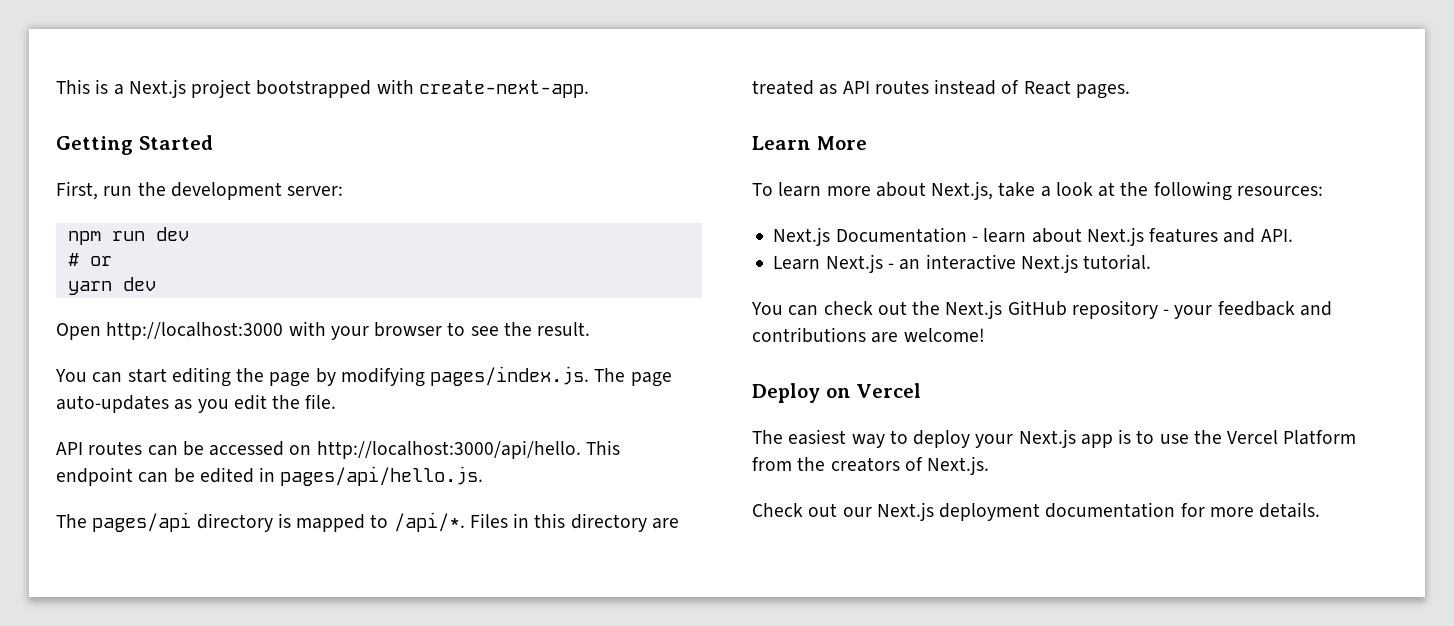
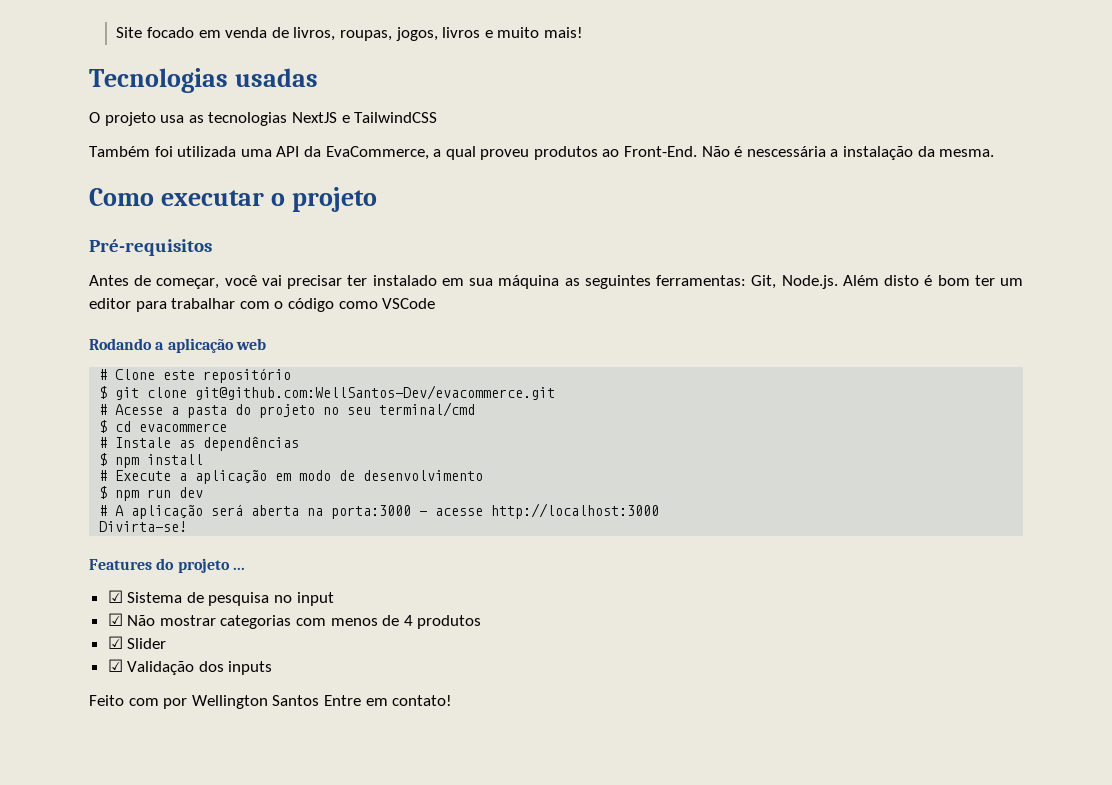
- This is a Next.js project bootstrapped with create-next-app.
- Getting Started
- First, run the development server:
- npm run dev
- # or
- yarn dev
- Open http://localhost:3000 with your browser to see the result.
- You can start editing the page by modifying pages/index.js. The page auto-updates as you edit the file.
- API routes can be accessed on http://localhost:3000/api/hello. This endpoint can be edited in pages/api/hello.js.
- The pages/api directory is mapped to /api/*. Files in this directory are treated as API routes instead of React pages.
- Learn More
- To learn more about Next.js, take a look at the following resources:
- Next.js Documentation - learn about Next.js features and API.
- Learn Next.js - an interactive Next.js tutorial.
- You can check out the Next.js GitHub repository - your feedback and contributions are welcome!
- Deploy on Vercel
- The easiest way to deploy your Next.js app is to use the Vercel Platform from the creators of Next.js.
- Check out our Next.js deployment documentation for more details.
+ Site focado em venda de livros, roupas, jogos, livros e muito mais!
+ Tecnologias usadas
+ O projeto usa as tecnologias NextJS e TailwindCSS
+ Também foi utilizada uma API da EvaCommerce, a qual proveu produtos ao Front-End. Não é nescessária a instalação da mesma.
+ Como executar o projeto
+ Pré-requisitos
+ Antes de começar, você vai precisar ter instalado em sua máquina as seguintes ferramentas: Git, Node.js. Além disto é bom ter um editor para trabalhar com o código como VSCode
+ Rodando a aplicação web
+ # Clone este repositório
+ $ git clone git@github.com:WellSantos-Dev/evacommerce.git
+ # Acesse a pasta do projeto no seu terminal/cmd
+ $ cd evacommerce
+ # Instale as dependências
+ $ npm install
+ # Execute a aplicação em modo de desenvolvimento
+ $ npm run dev
+ # A aplicação será aberta na porta:3000 - acesse http://localhost:3000
+ Divirta-se!
+ Features do projeto ...
+ ☑ Sistema de pesquisa no input
+ ☑ Não mostrar categorias com menos de 4 produtos
+ ☑ Slider
+ ☑ Validação dos inputs
+ Feito com por Wellington Santos Entre em contato!

